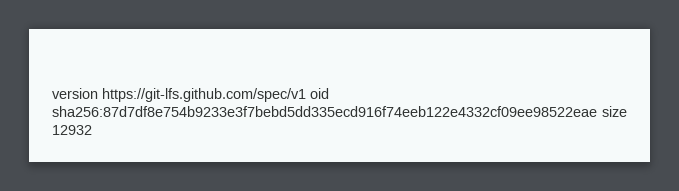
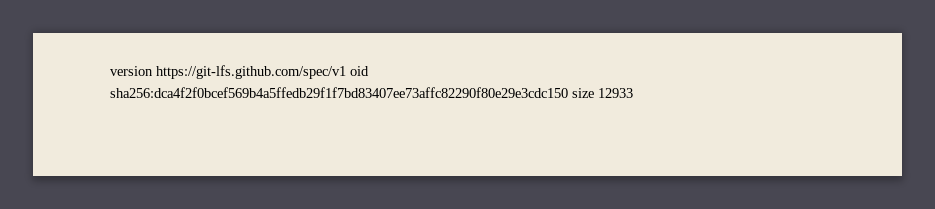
- version https://git-lfs.github.com/spec/v1 oid sha256:87d7df8e754b9233e3f7bebd5dd335ecd916f74eeb122e4332cf09ee98522eae size 12932
+ version https://git-lfs.github.com/spec/v1 oid sha256:dca4f2f0bcef569b4a5ffedb29f1f7bd83407ee73affc82290f80e29e3cdc150 size 12933

